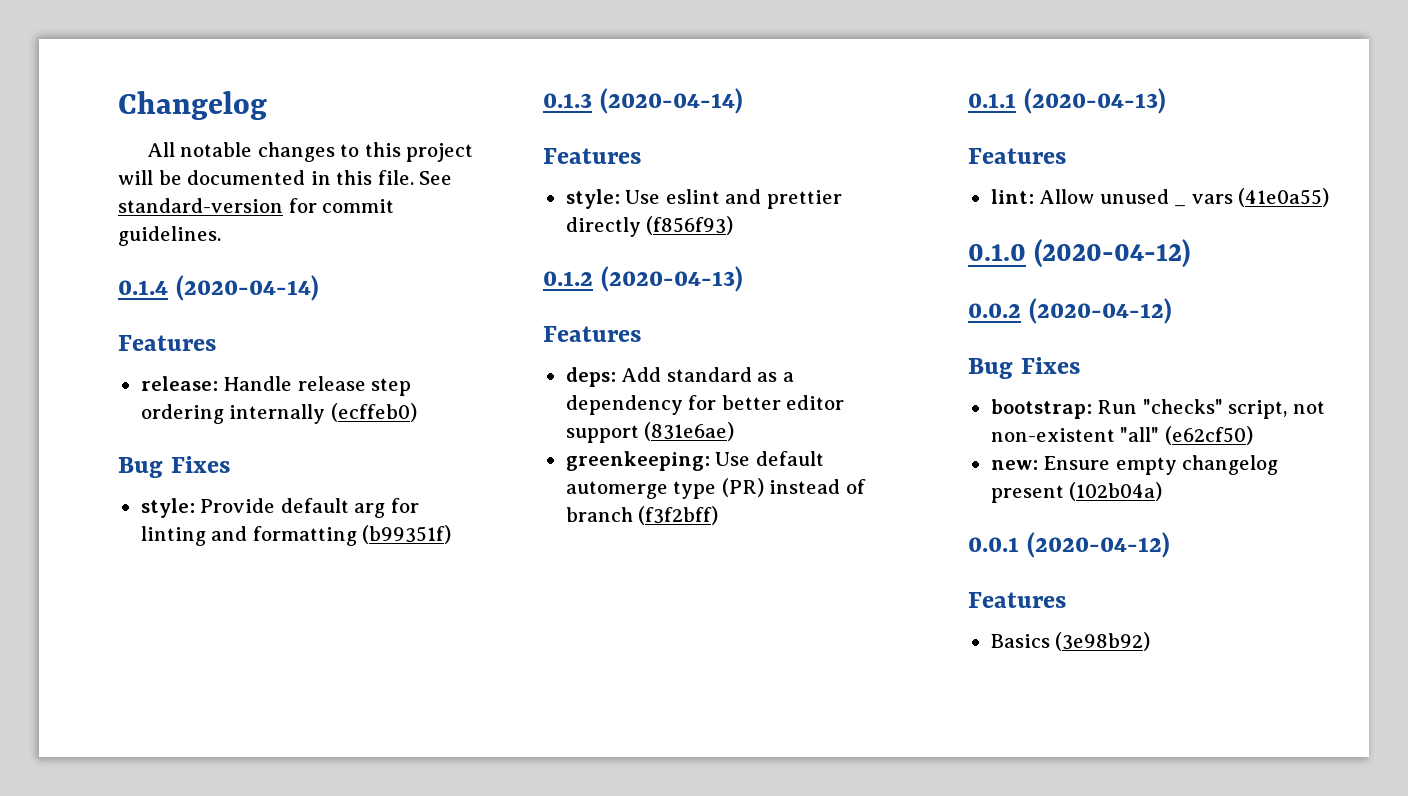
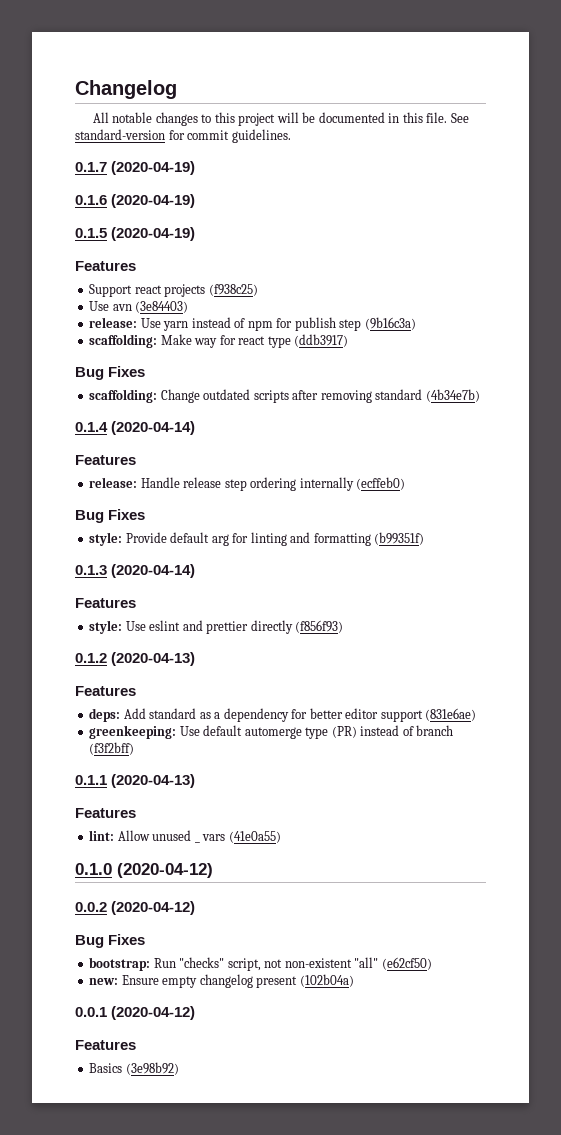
+ 0.1.7 (2020-04-19)
+ 0.1.6 (2020-04-19)
+ 0.1.5 (2020-04-19)
+ Features
+ Support react projects (f938c25)
+ Use avn (3e84403)
+ release: Use yarn instead of npm for publish step (9b16c3a)
+ scaffolding: Make way for react type (ddb3917)
+ Bug Fixes
+ scaffolding: Change outdated scripts after removing standard (4b34e7b)

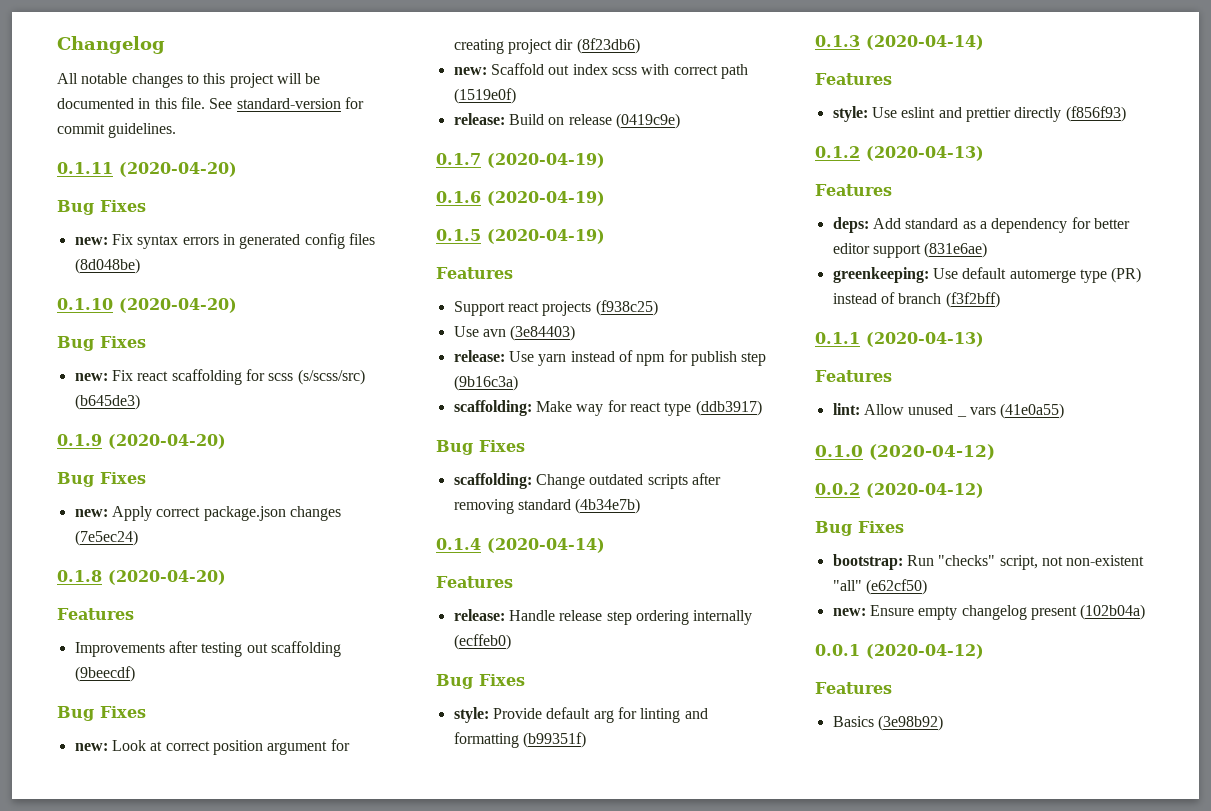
+ 0.1.11 (2020-04-20)
+ Bug Fixes
+ new: Fix syntax errors in generated config files (8d048be)
+ 0.1.10 (2020-04-20)
+ Bug Fixes
+ new: Fix react scaffolding for scss (s/scss/src) (b645de3)
+ 0.1.9 (2020-04-20)
+ Bug Fixes
+ new: Apply correct package.json changes (7e5ec24)
+ 0.1.8 (2020-04-20)
+ Features
+ Improvements after testing out scaffolding (9beecdf)
+ Bug Fixes
+ new: Look at correct position argument for creating project dir (8f23db6)
+ new: Scaffold out index scss with correct path (1519e0f)
+ release: Build on release (0419c9e)

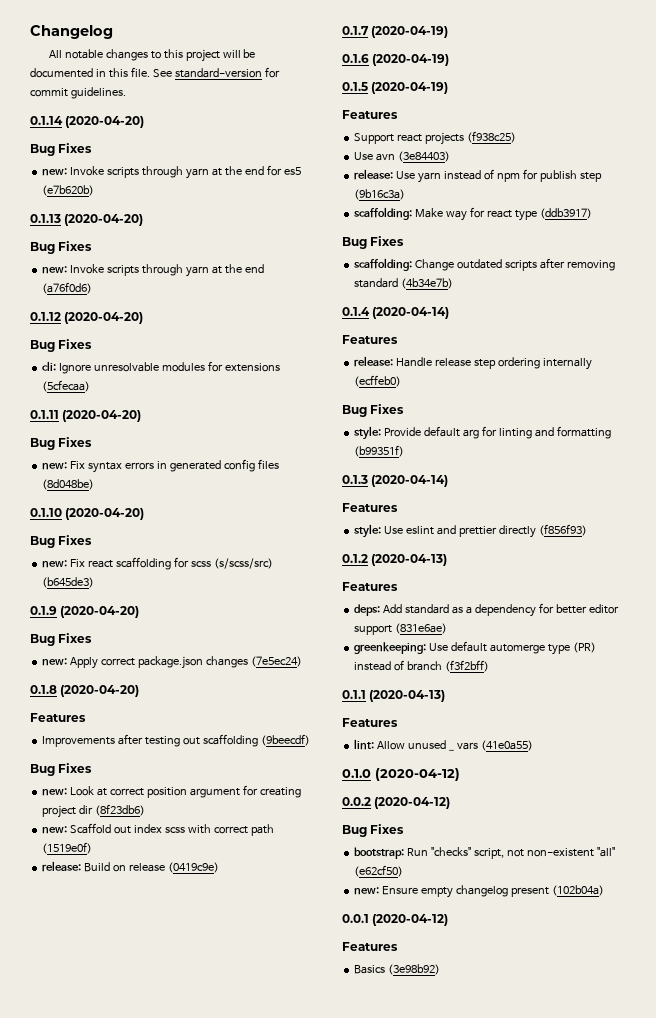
+ 0.1.14 (2020-04-20)
+ Bug Fixes
+ new: Invoke scripts through yarn at the end for es5 (e7b620b)
+ 0.1.13 (2020-04-20)
+ Bug Fixes
+ new: Invoke scripts through yarn at the end (a76f0d6)
+ 0.1.12 (2020-04-20)
+ Bug Fixes
+ cli: Ignore unresolvable modules for extensions (5cfecaa)

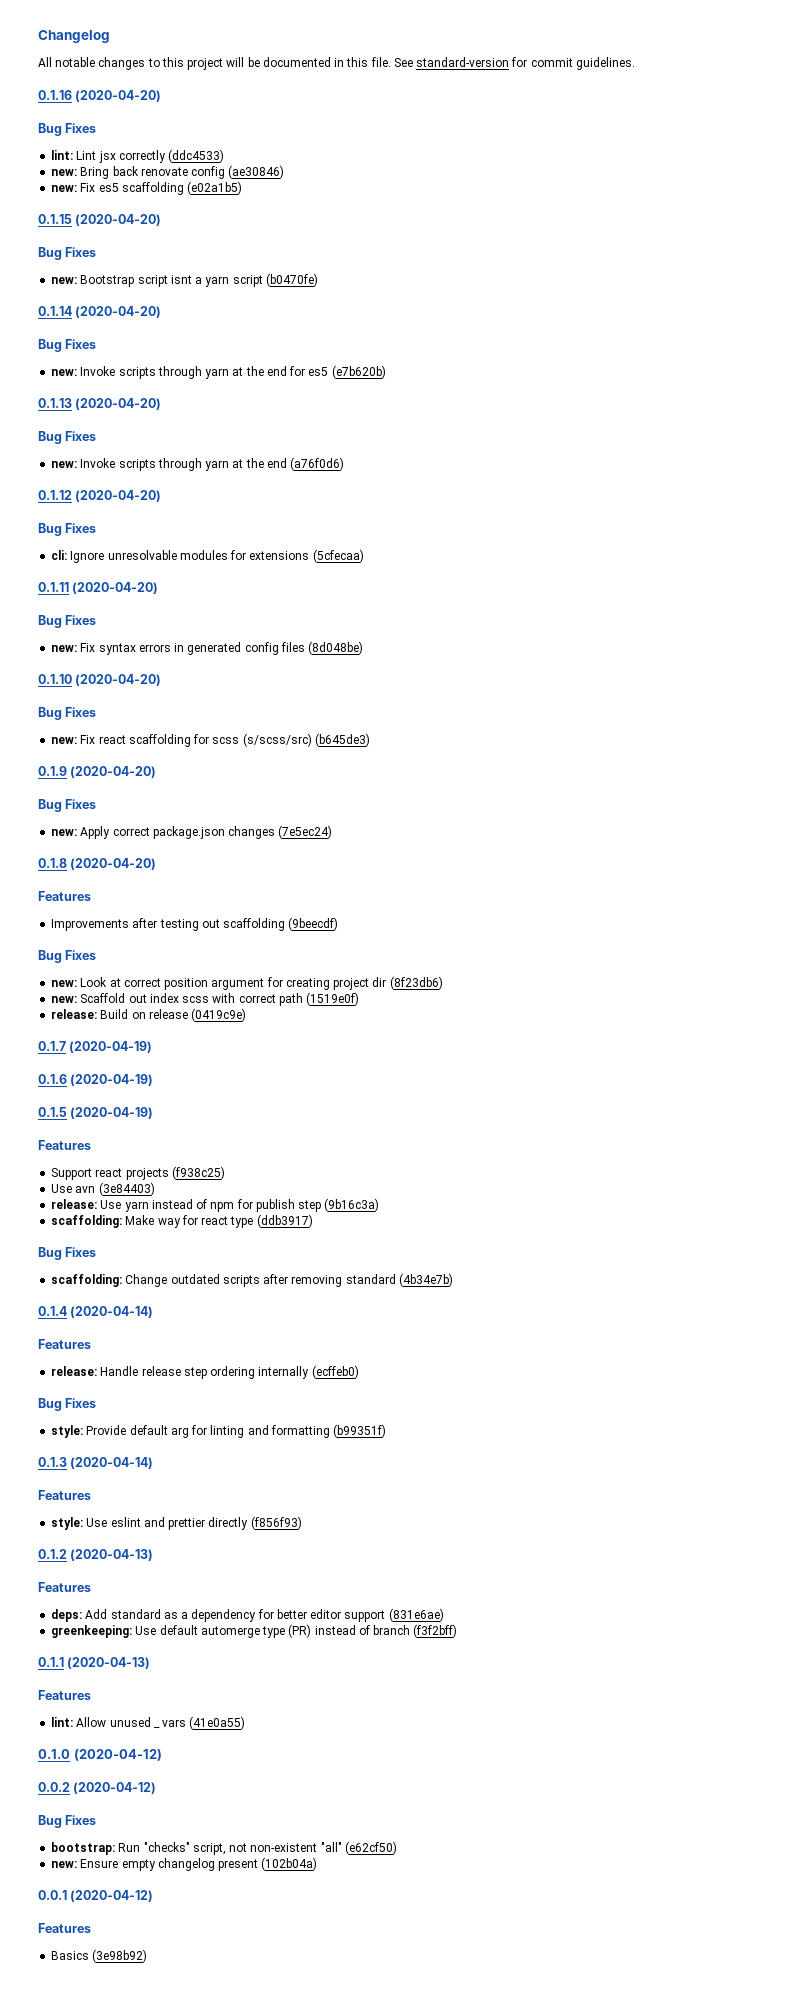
+ 0.1.16 (2020-04-20)
+ Bug Fixes
+ lint: Lint jsx correctly (ddc4533)
+ new: Bring back renovate config (ae30846)
+ new: Fix es5 scaffolding (e02a1b5)
+ 0.1.15 (2020-04-20)
+ Bug Fixes
+ new: Bootstrap script isnt a yarn script (b0470fe)

